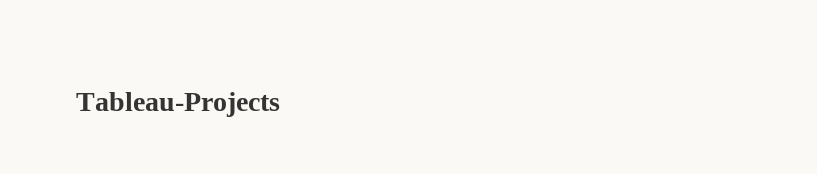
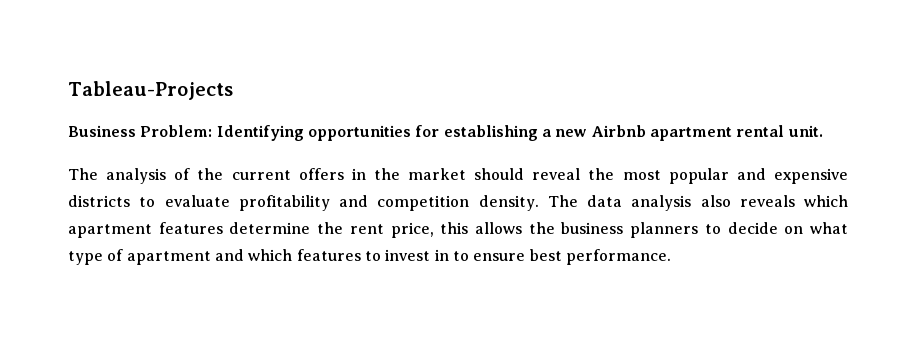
+ Business Problem: Identifying opportunities for establishing a new Airbnb apartment rental unit.
+ The analysis of the current offers in the market should reveal the most popular and expensive districts to evaluate profitability and competition density. The data analysis also reveals which apartment features determine the rent price, this allows the business planners to decide on what type of apartment and which features to invest in to ensure best performance.

